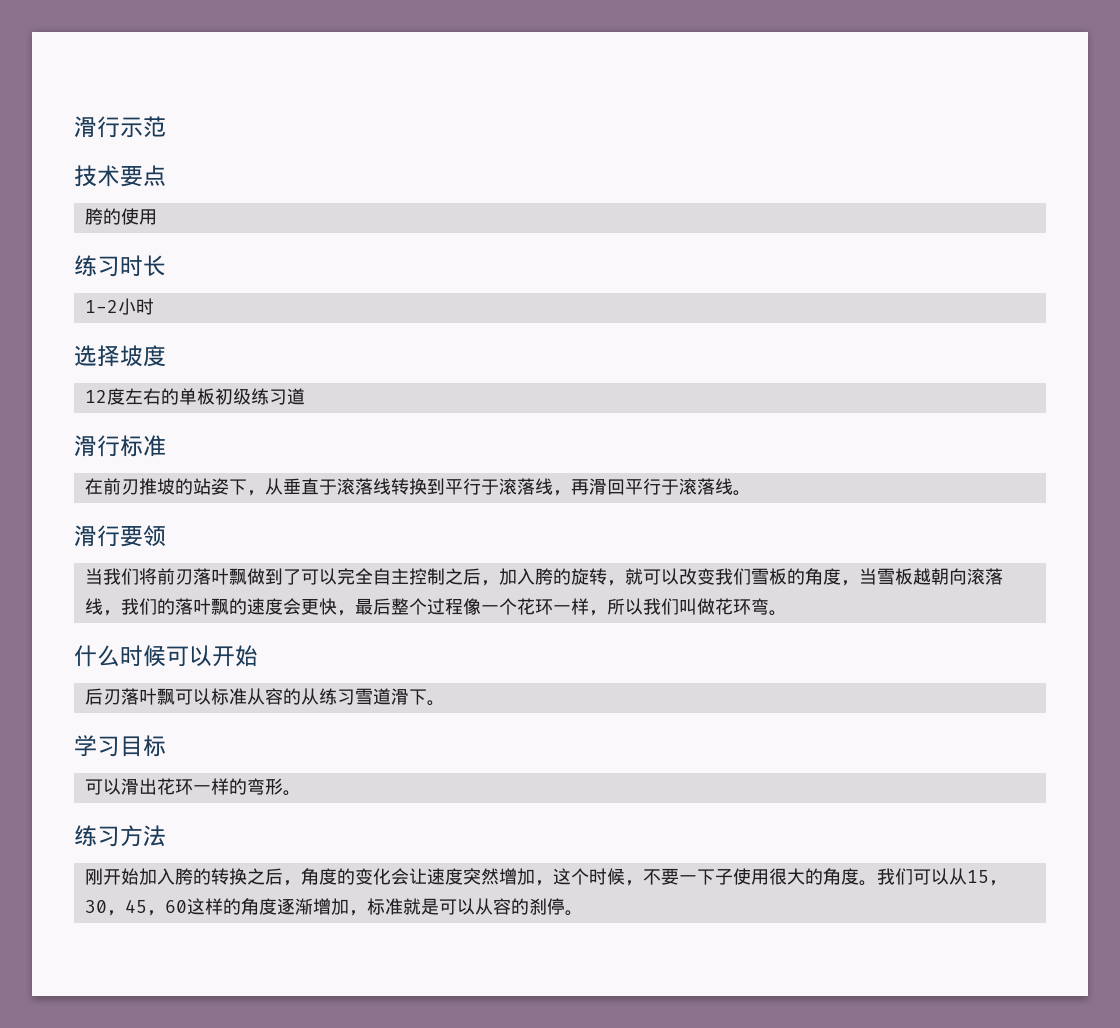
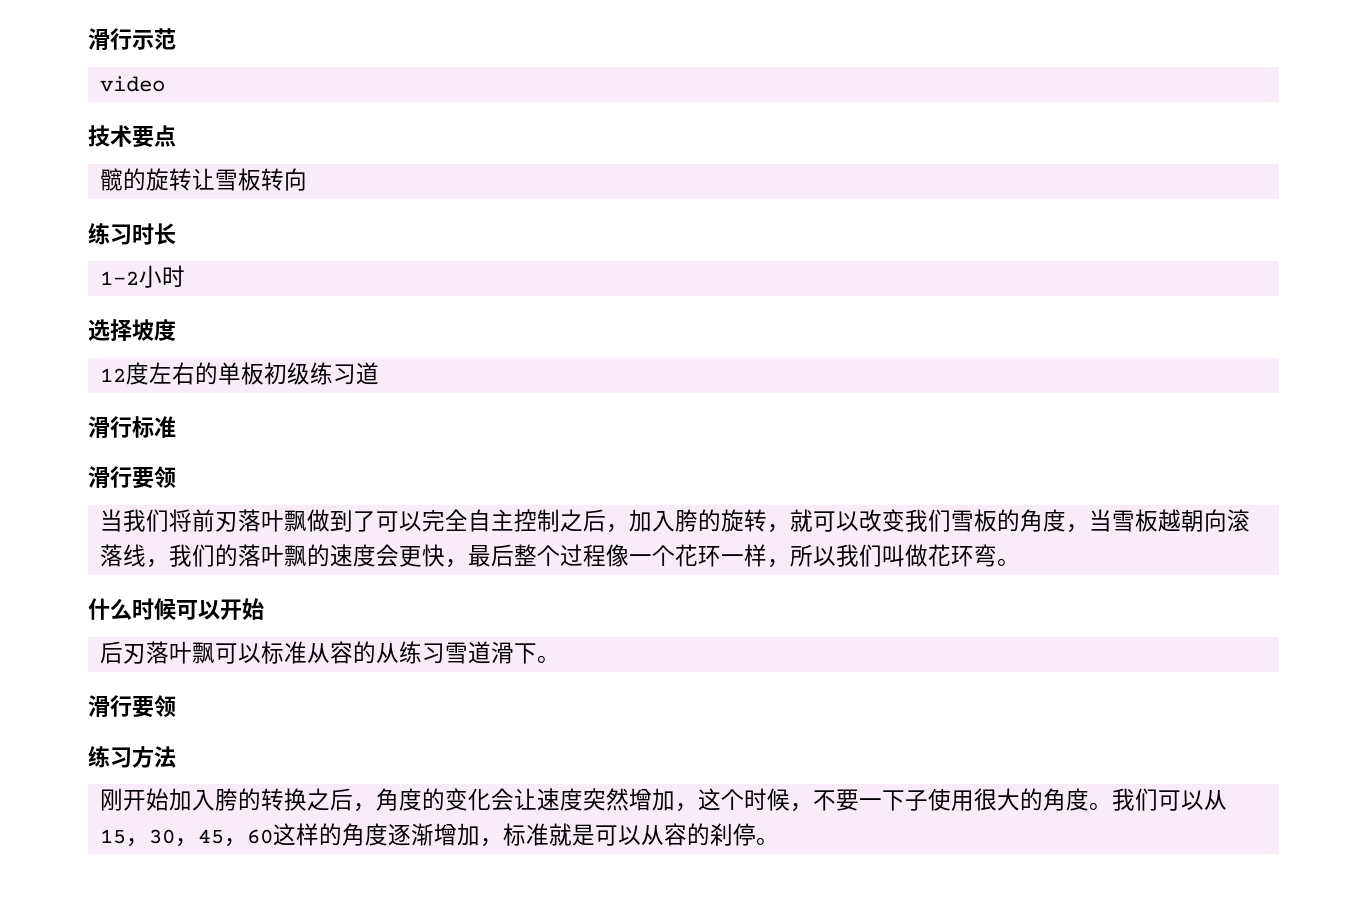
+ video
- 胯的使用
+ 髋的旋转让雪板转向
- 在前刃推坡的站姿下，从垂直于滚落线转换到平行于滚落线，再滑回平行于滚落线。
  后刃落叶飘可以标准从容的从练习雪道滑下。
- 学习目标
- 可以滑出花环一样的弯形。
+ 滑行要领

